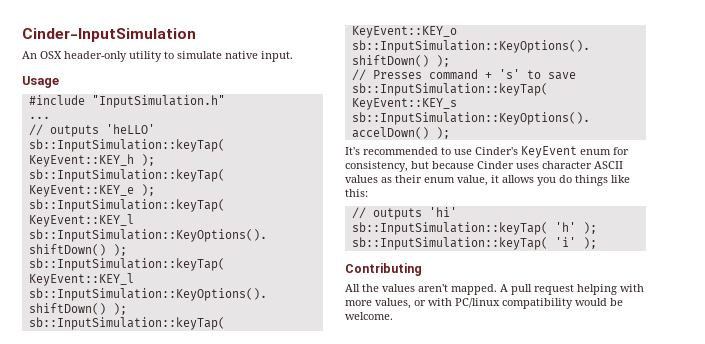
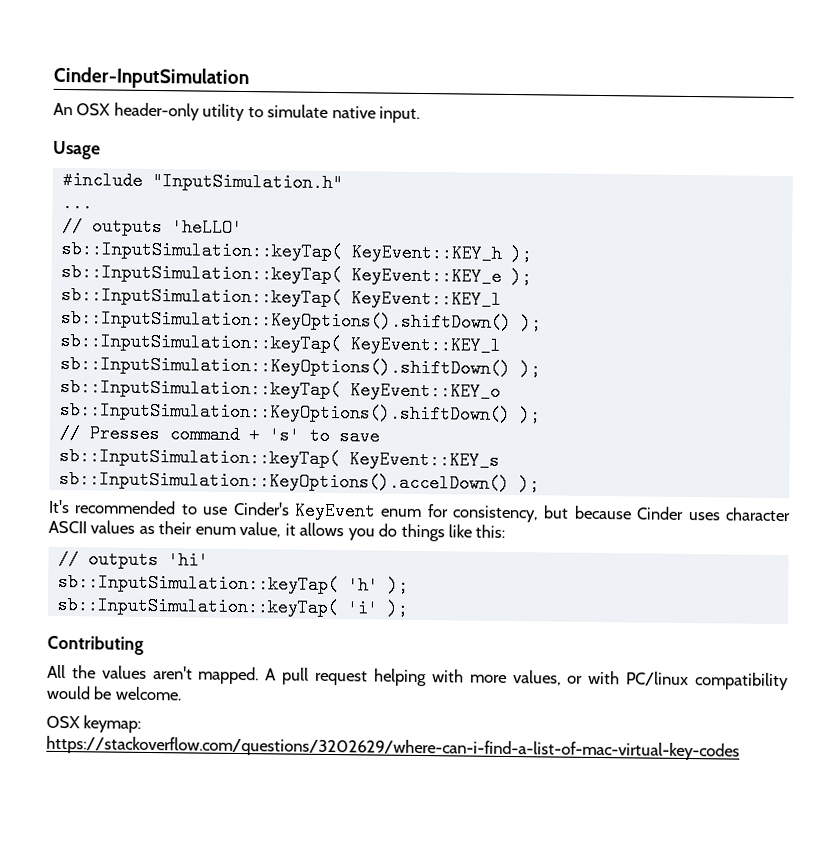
+ OSX keymap: https://stackoverflow.com/questions/3202629/where-can-i-find-a-list-of-mac-virtual-key-codes

